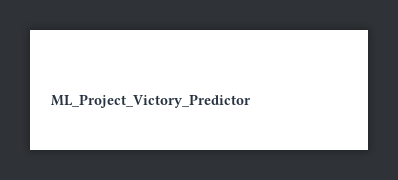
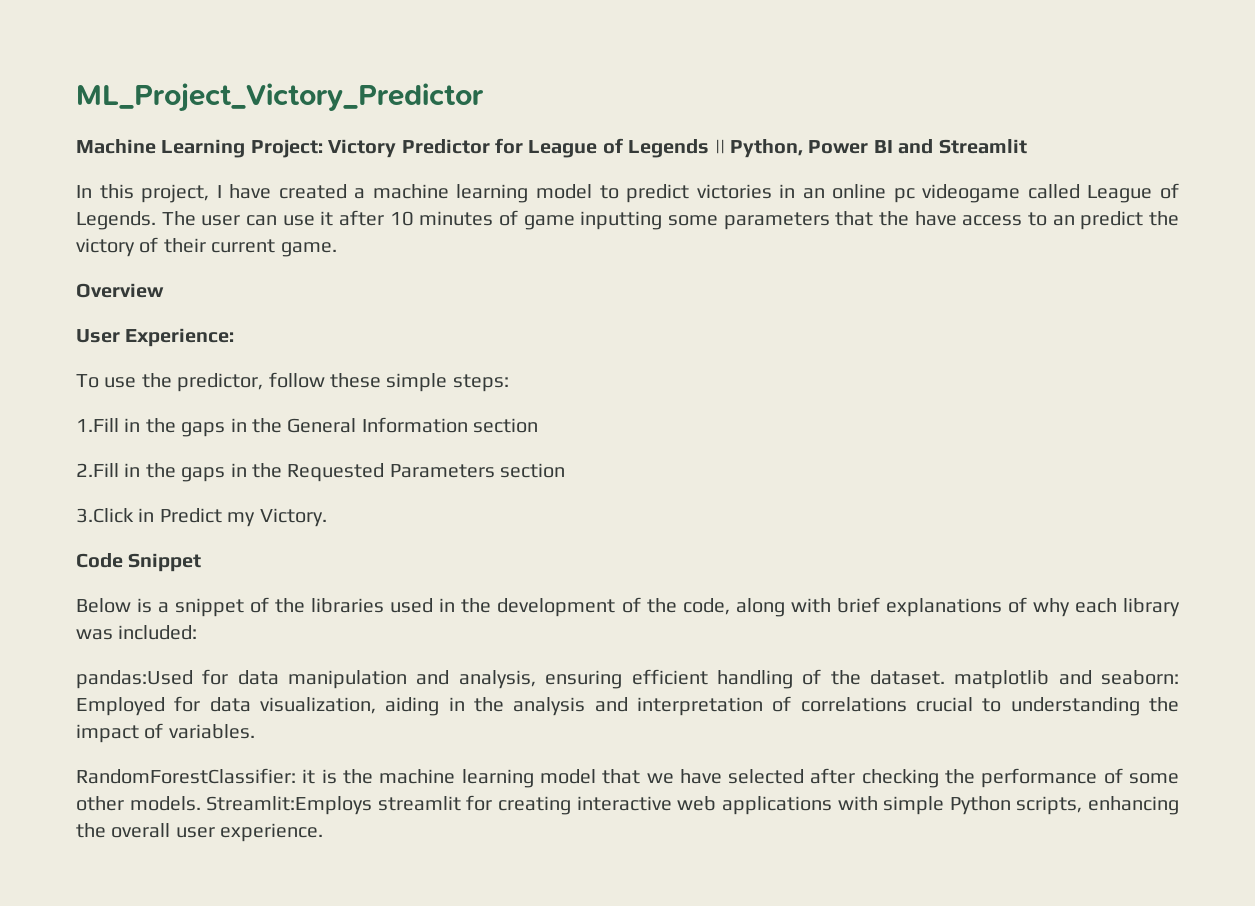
+ Machine Learning Project: Victory Predictor for League of Legends || Python, Power BI and Streamlit
+ In this project, I have created a machine learning model to predict victories in an online pc videogame called League of Legends. The user can use it after 10 minutes of game inputting some parameters that the have access to an predict the victory of their current game.
+ Overview
+ User Experience:
+ To use the predictor, follow these simple steps:
+ 1.Fill in the gaps in the General Information section
+ 2.Fill in the gaps in the Requested Parameters section
+ 3.Click in Predict my Victory.
+ Code Snippet
+ Below is a snippet of the libraries used in the development of the code, along with brief explanations of why each library was included:
+ pandas:Used for data manipulation and analysis, ensuring efficient handling of the dataset. matplotlib and seaborn: Employed for data visualization, aiding in the analysis and interpretation of correlations crucial to understanding the impact of variables.
+ RandomForestClassifier: it is the machine learning model that we have selected after checking the performance of some other models. Streamlit:Employs streamlit for creating interactive web applications with simple Python scripts, enhancing the overall user experience.

